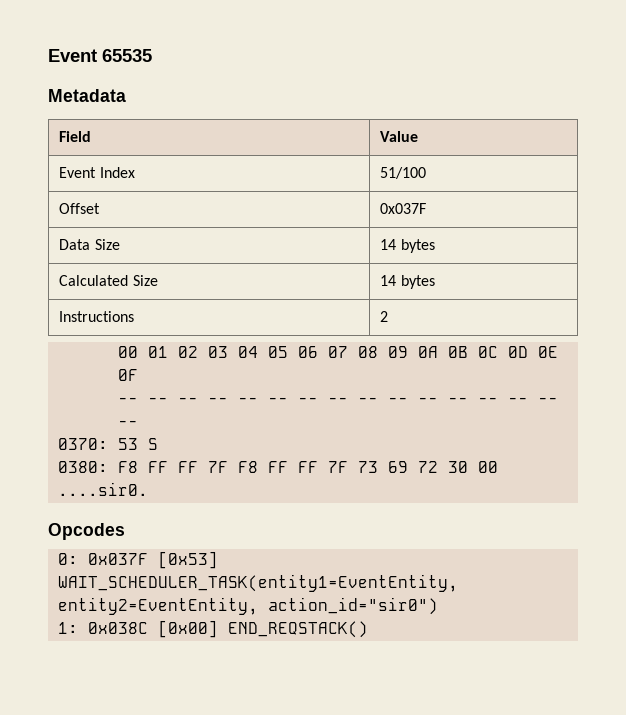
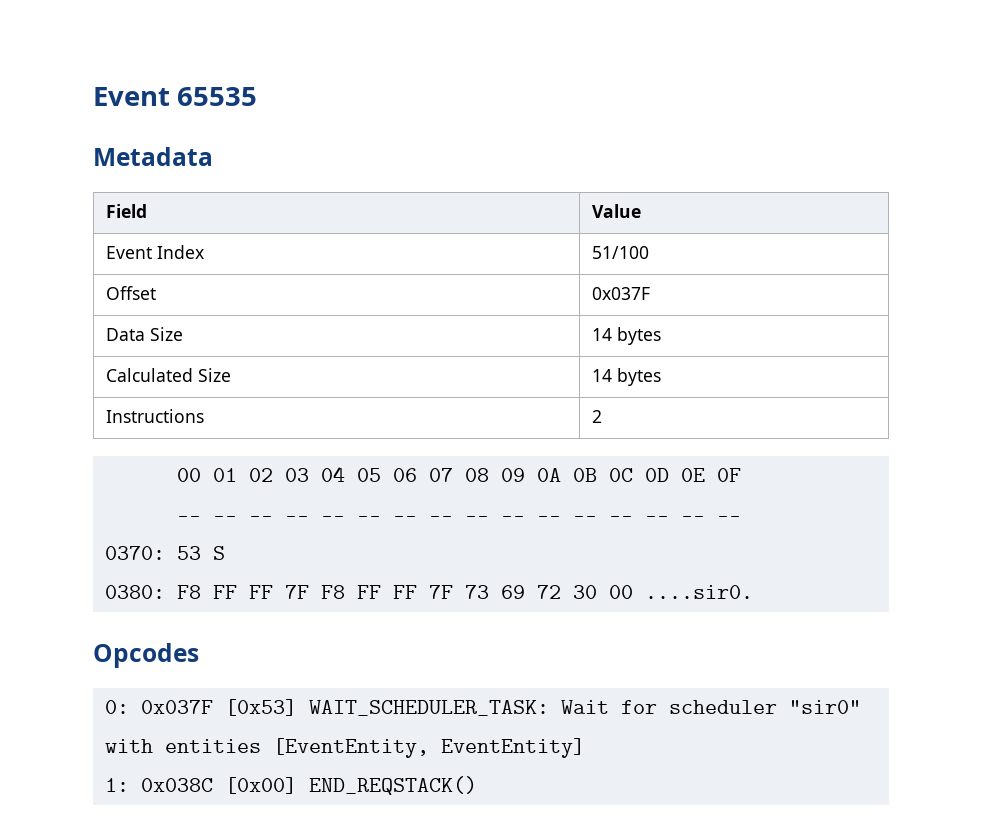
- 0: 0x037F [0x53] WAIT_SCHEDULER_TASK(entity1=EventEntity, entity2=EventEntity, action_id="sir0")
+ 0: 0x037F [0x53] WAIT_SCHEDULER_TASK: Wait for scheduler "sir0" with entities [EventEntity, EventEntity]

